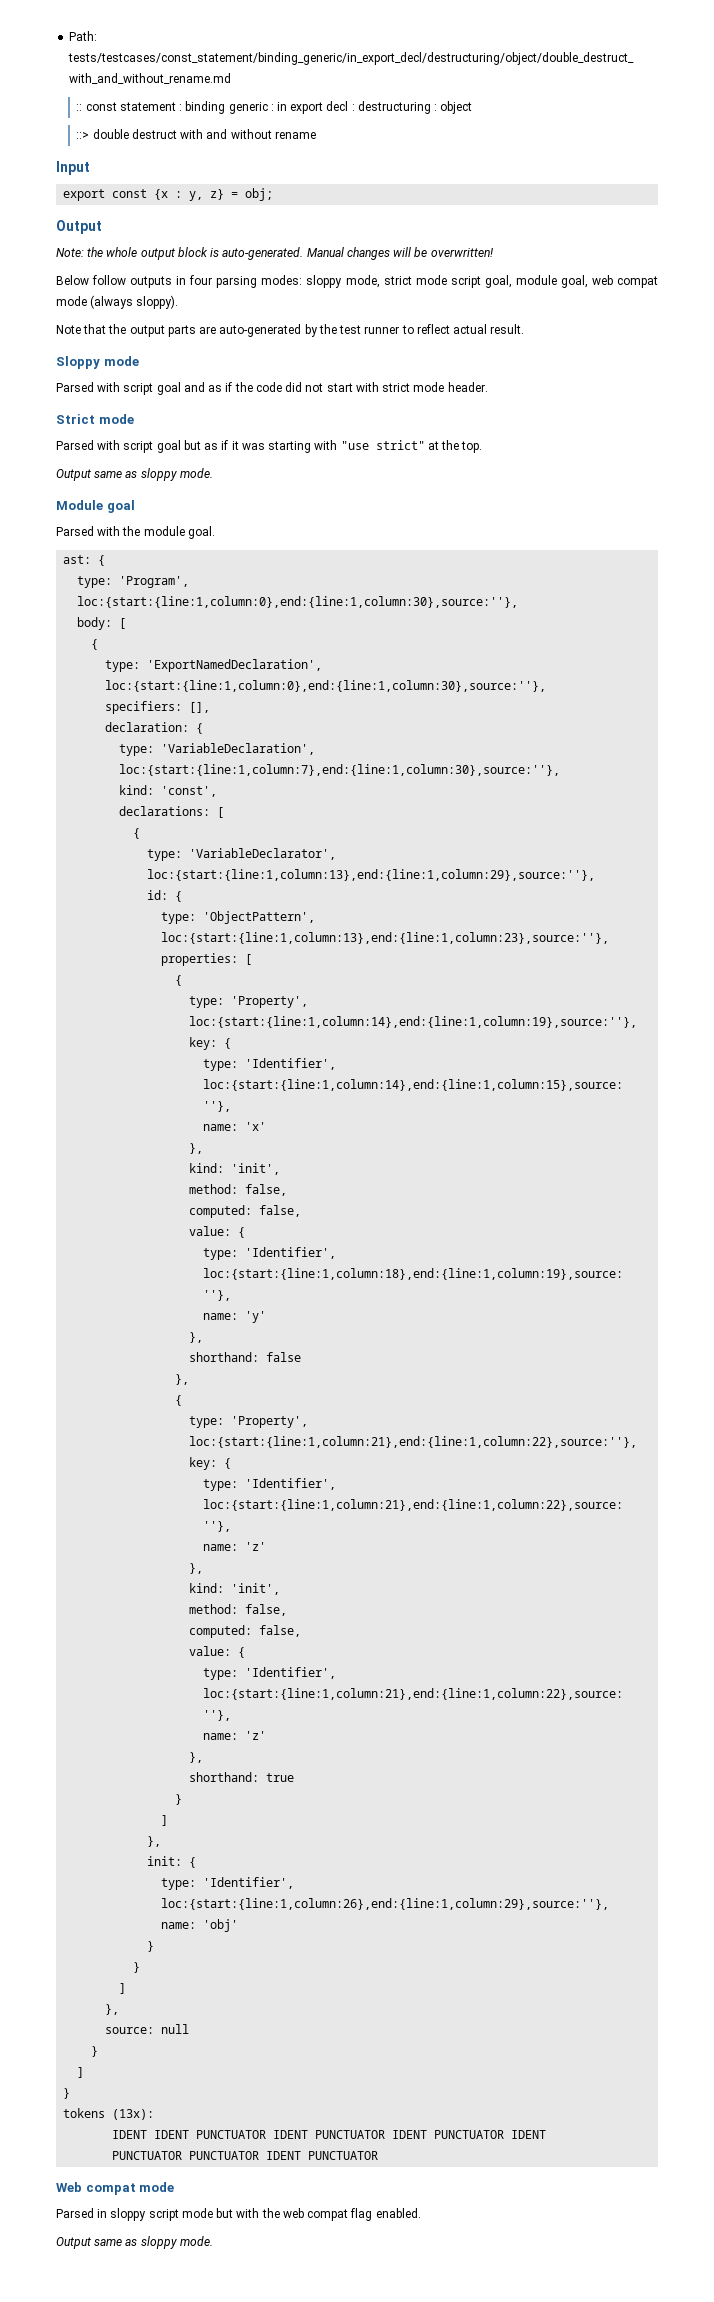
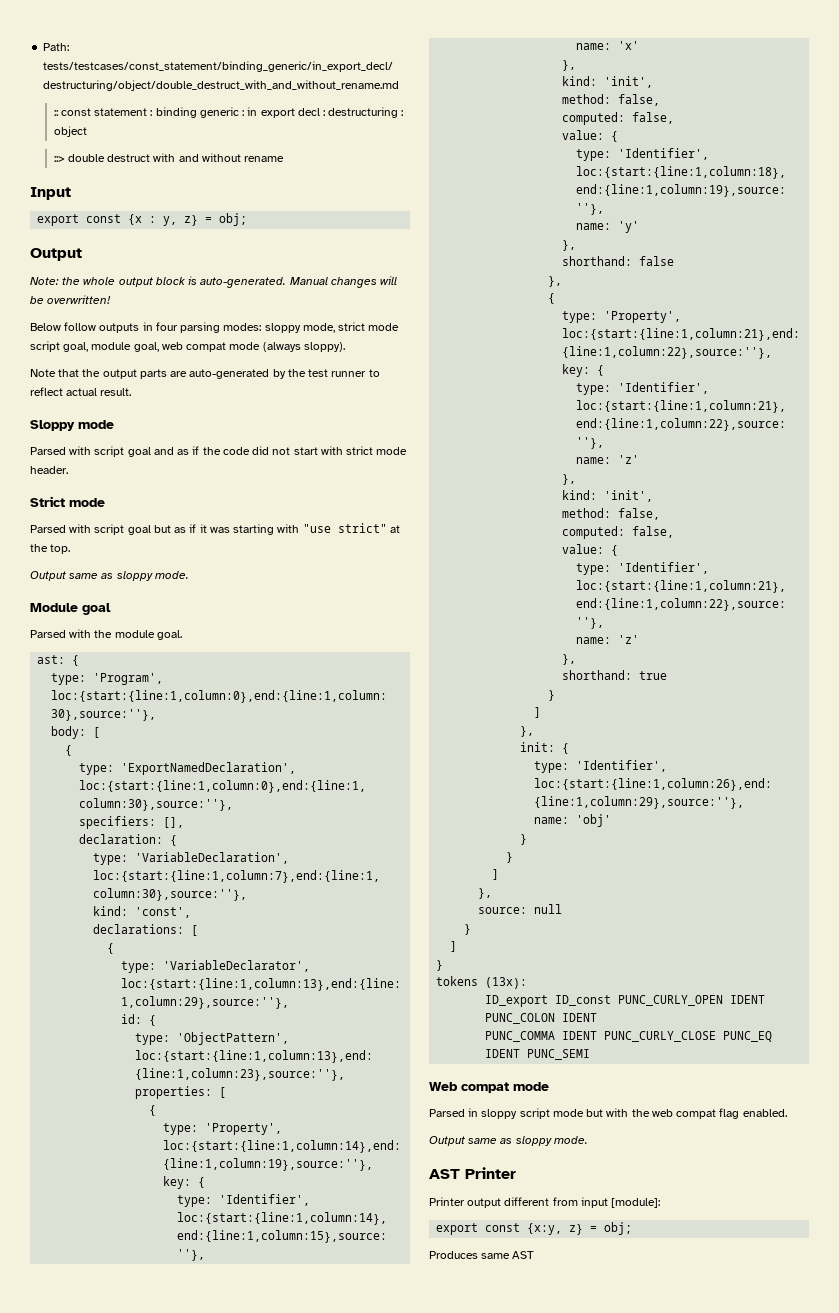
- IDENT IDENT PUNCTUATOR IDENT PUNCTUATOR IDENT PUNCTUATOR IDENT
- PUNCTUATOR PUNCTUATOR IDENT PUNCTUATOR
+ ID_export ID_const PUNC_CURLY_OPEN IDENT PUNC_COLON IDENT
+ PUNC_COMMA IDENT PUNC_CURLY_CLOSE PUNC_EQ IDENT PUNC_SEMI
+ AST Printer
+ Printer output different from input [module]:
+ export const {x:y, z} = obj;
+ Produces same AST

